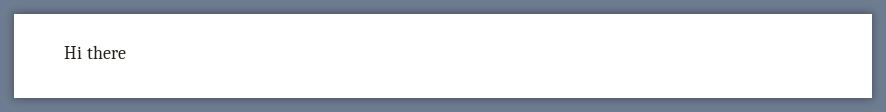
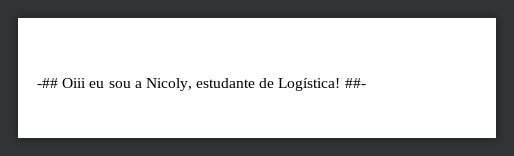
- Hi there
+ -## Oiii eu sou a Nicoly, estudante de Logística! ##-

